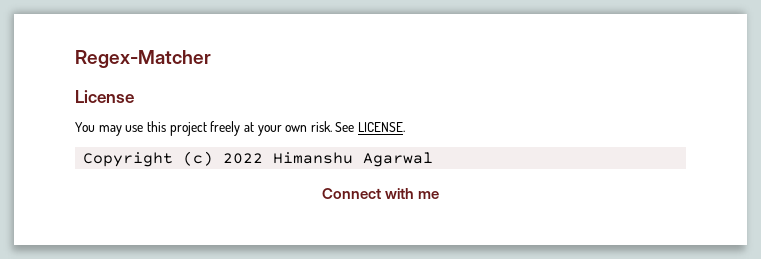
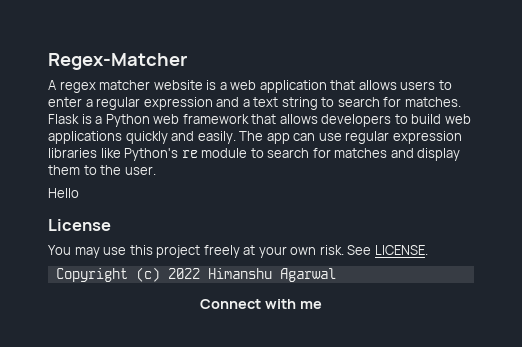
+ A regex matcher website is a web application that allows users to enter a regular expression and a text string to search for matches. Flask is a Python web framework that allows developers to build web applications quickly and easily. The app can use regular expression libraries like Python's re module to search for matches and display them to the user.
+ Hello

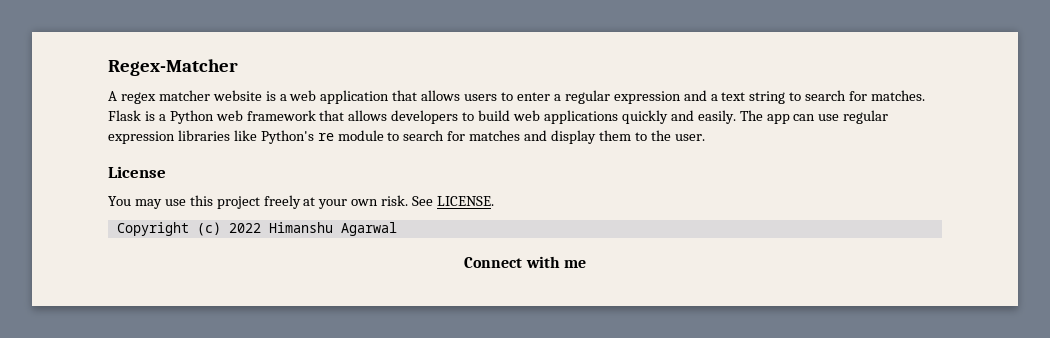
- Hello

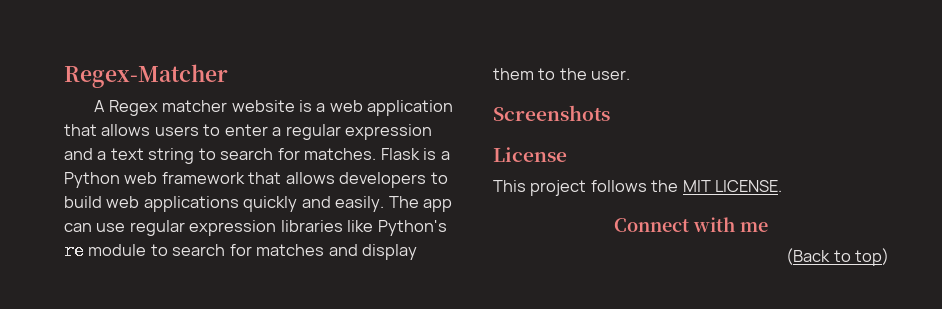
- A regex matcher website is a web application that allows users to enter a regular expression and a text string to search for matches.
+ A Regex matcher website is a web application that allows users to enter a regular expression and a text string to search for matches.
+ Screenshots
- You may use this project freely at your own risk. See LICENSE.
- Copyright (c) 2022 Himanshu Agarwal
+ This project follows the MIT LICENSE.
+ (Back to top)

